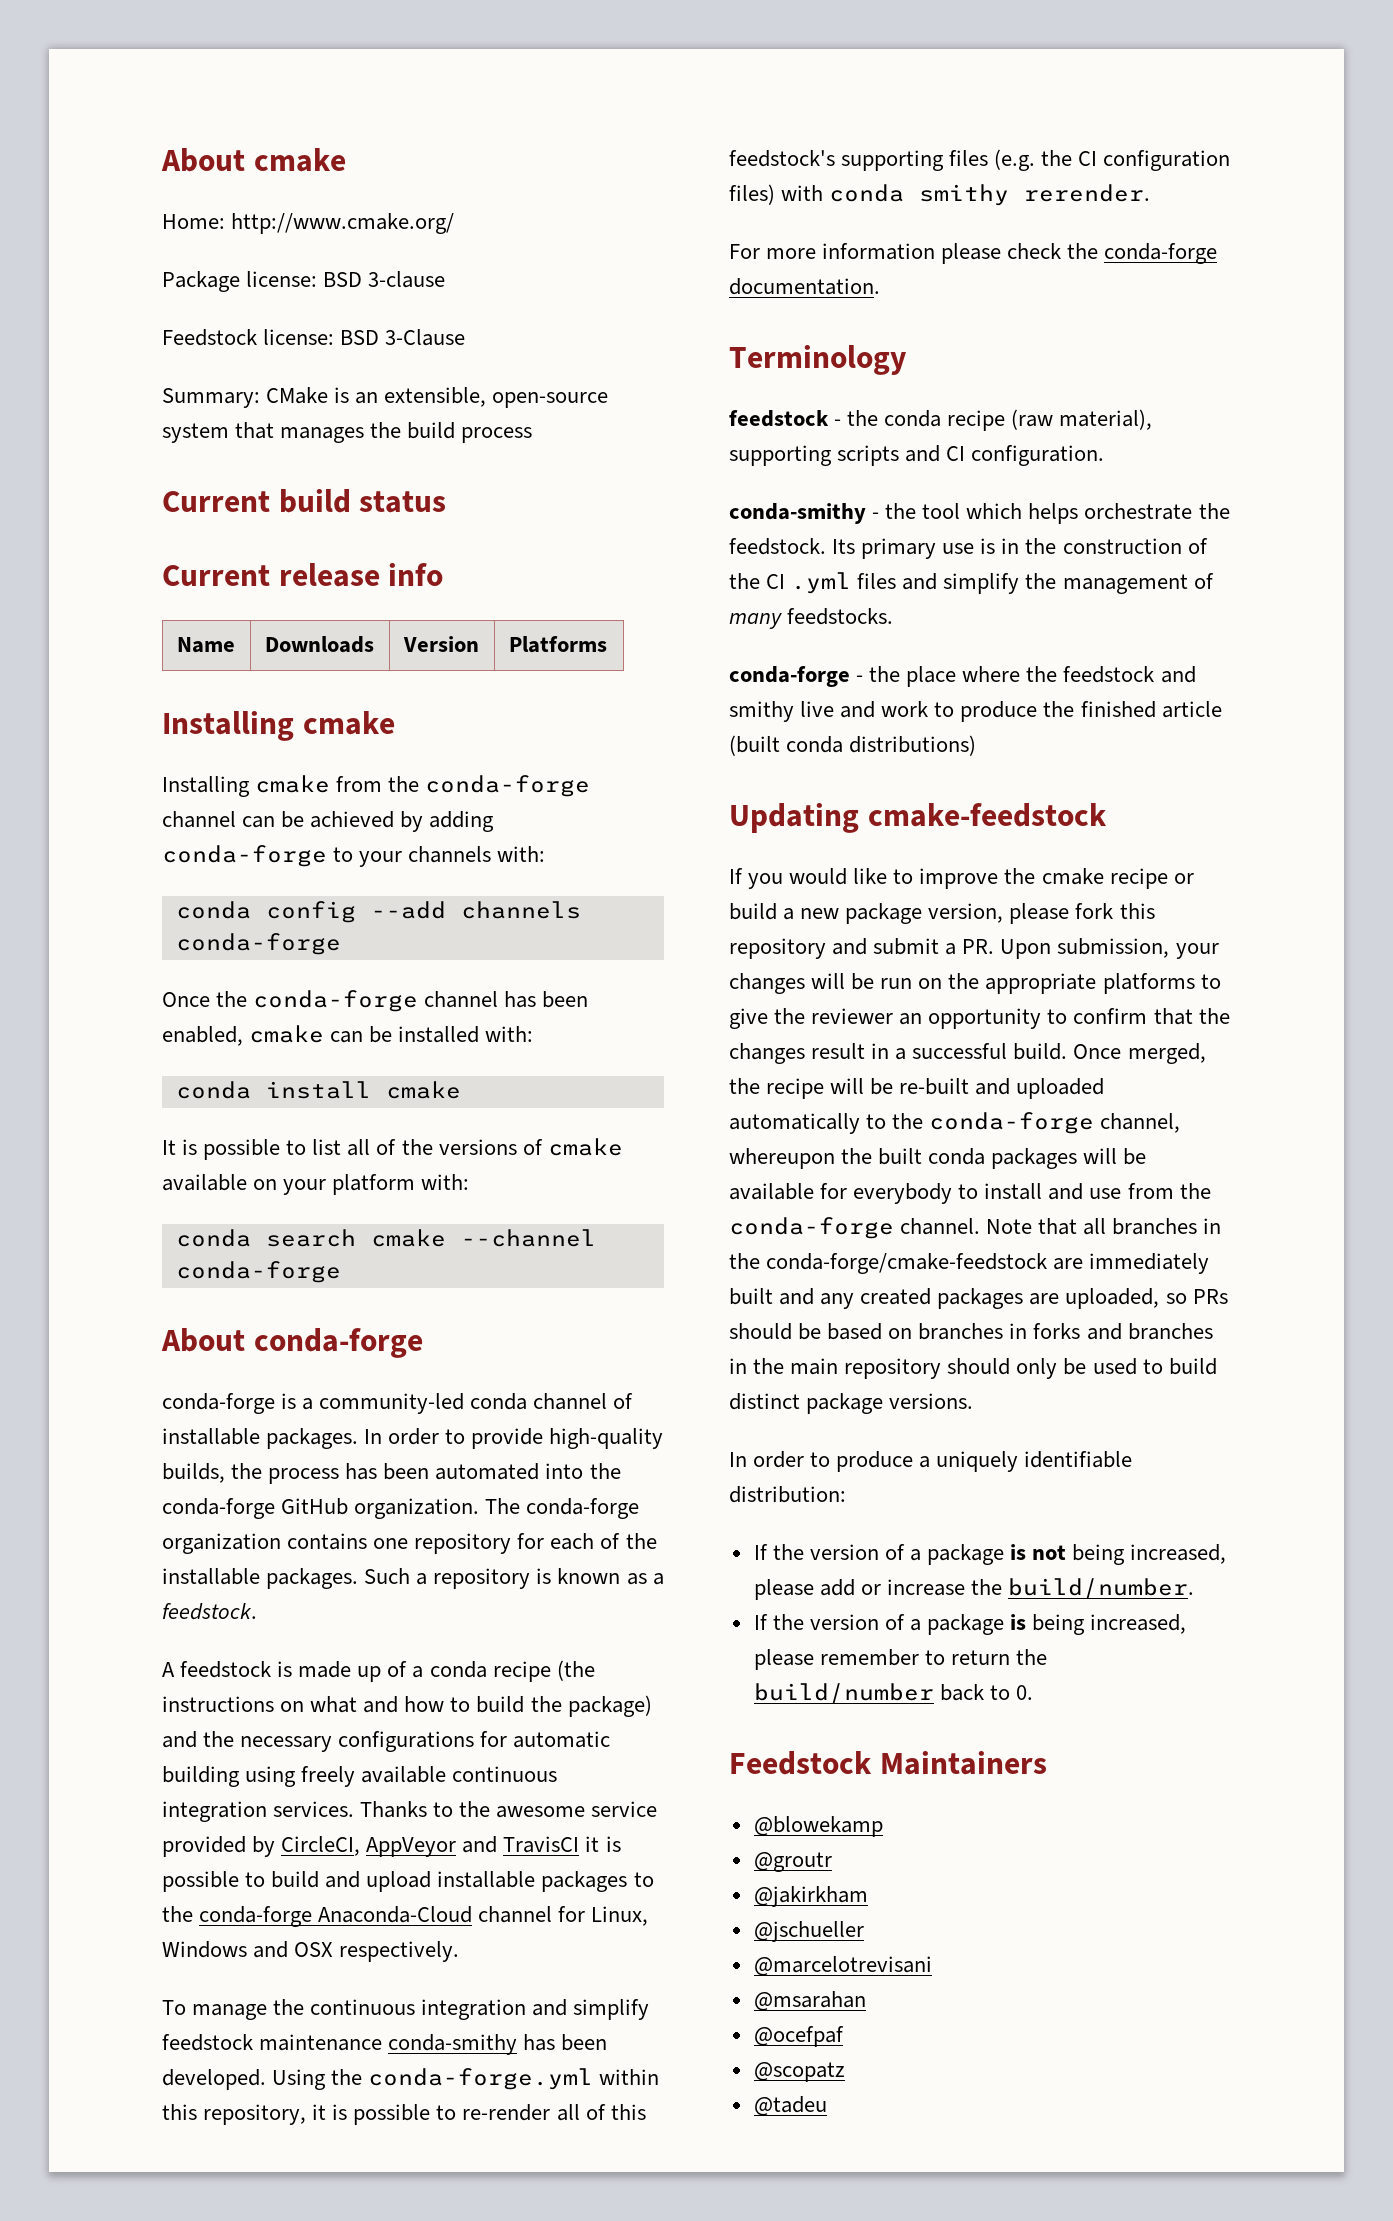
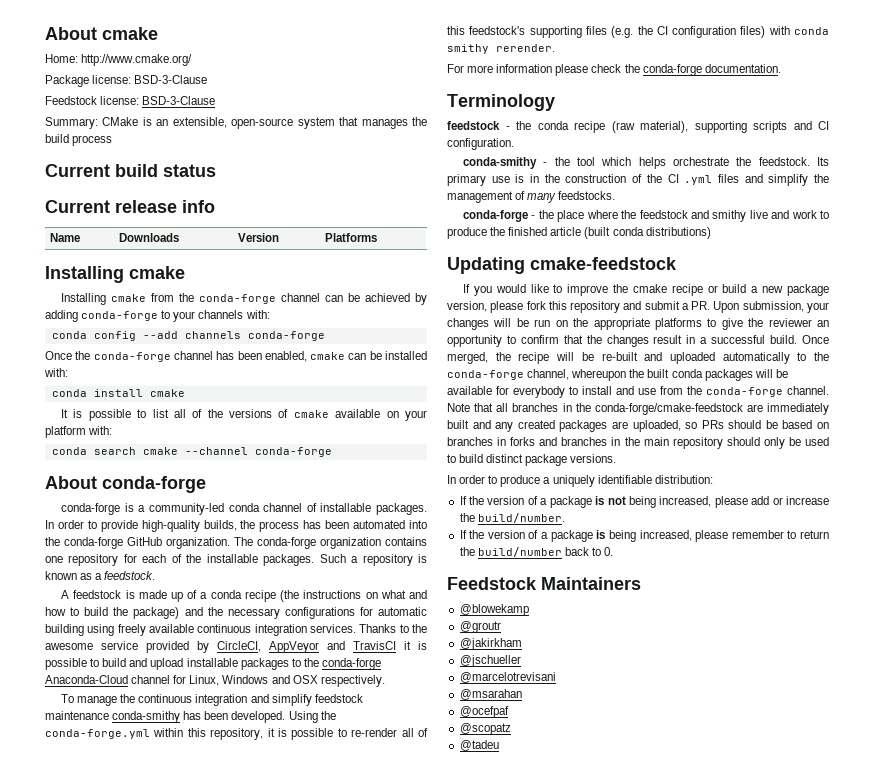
- Package license: BSD 3-clause
+ Package license: BSD-3-Clause
- Feedstock license: BSD 3-Clause
+ Feedstock license: BSD-3-Clause

